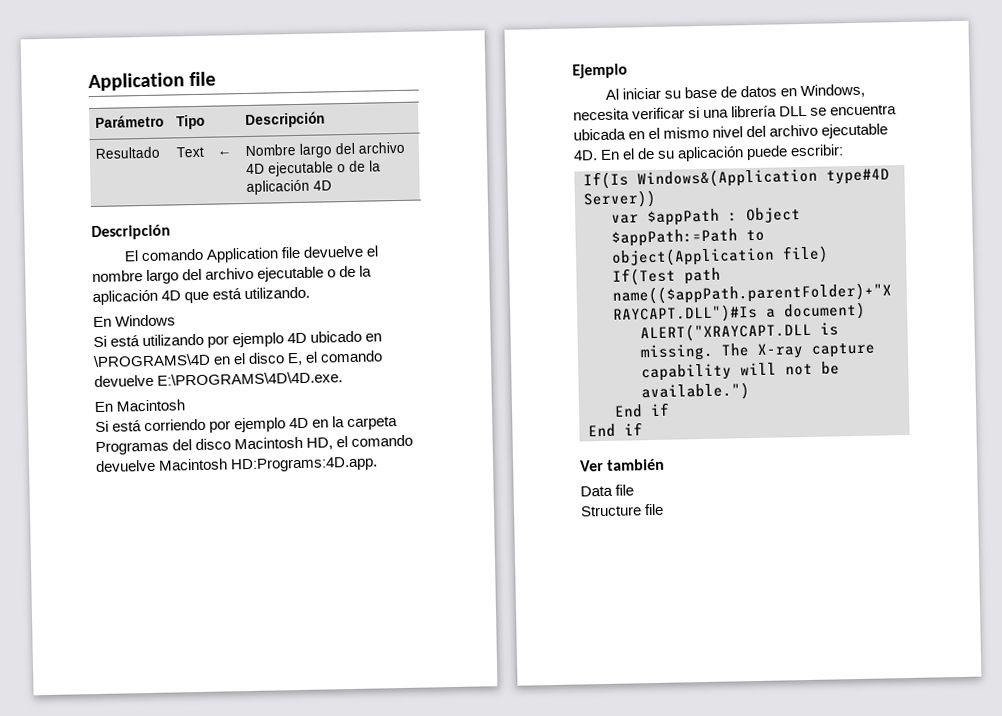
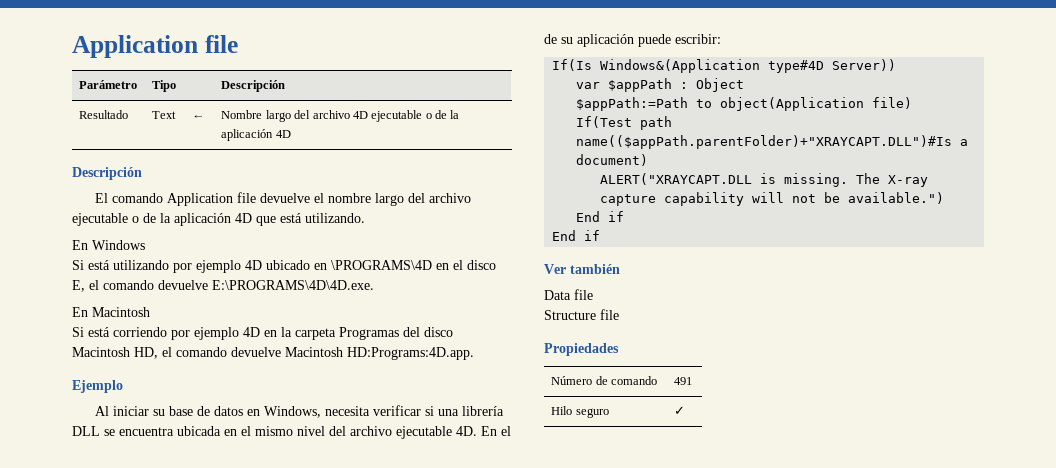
+ Propiedades
+ Número de comando | 491
+ Hilo seguro | ✓

